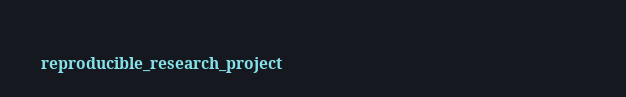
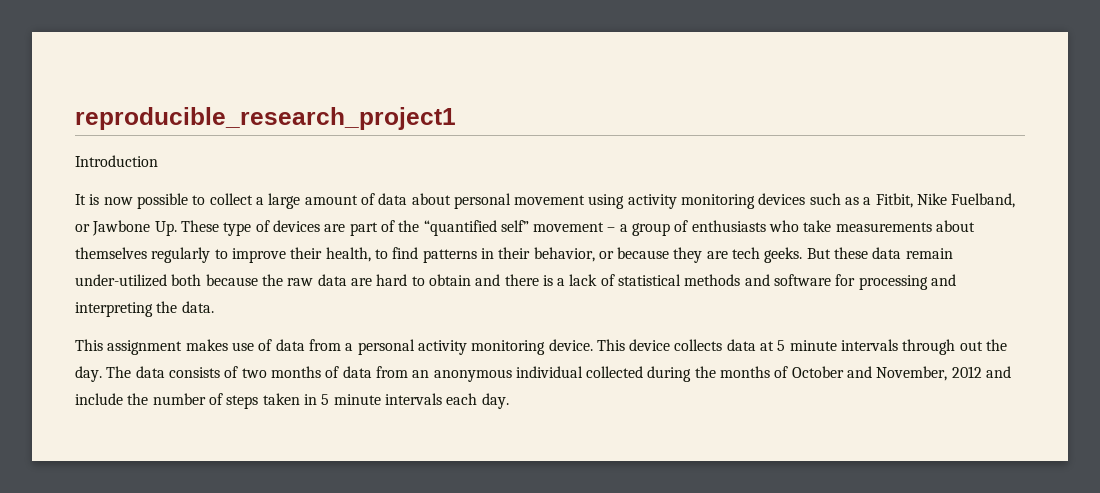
- reproducible_research_project
+ reproducible_research_project1
+ Introduction
+ It is now possible to collect a large amount of data about personal movement using activity monitoring devices such as a Fitbit, Nike Fuelband, or Jawbone Up. These type of devices are part of the “quantified self” movement – a group of enthusiasts who take measurements about themselves regularly to improve their health, to find patterns in their behavior, or because they are tech geeks. But these data remain under-utilized both because the raw data are hard to obtain and there is a lack of statistical methods and software for processing and interpreting the data.
+ This assignment makes use of data from a personal activity monitoring device. This device collects data at 5 minute intervals through out the day. The data consists of two months of data from an anonymous individual collected during the months of October and November, 2012 and include the number of steps taken in 5 minute intervals each day.

